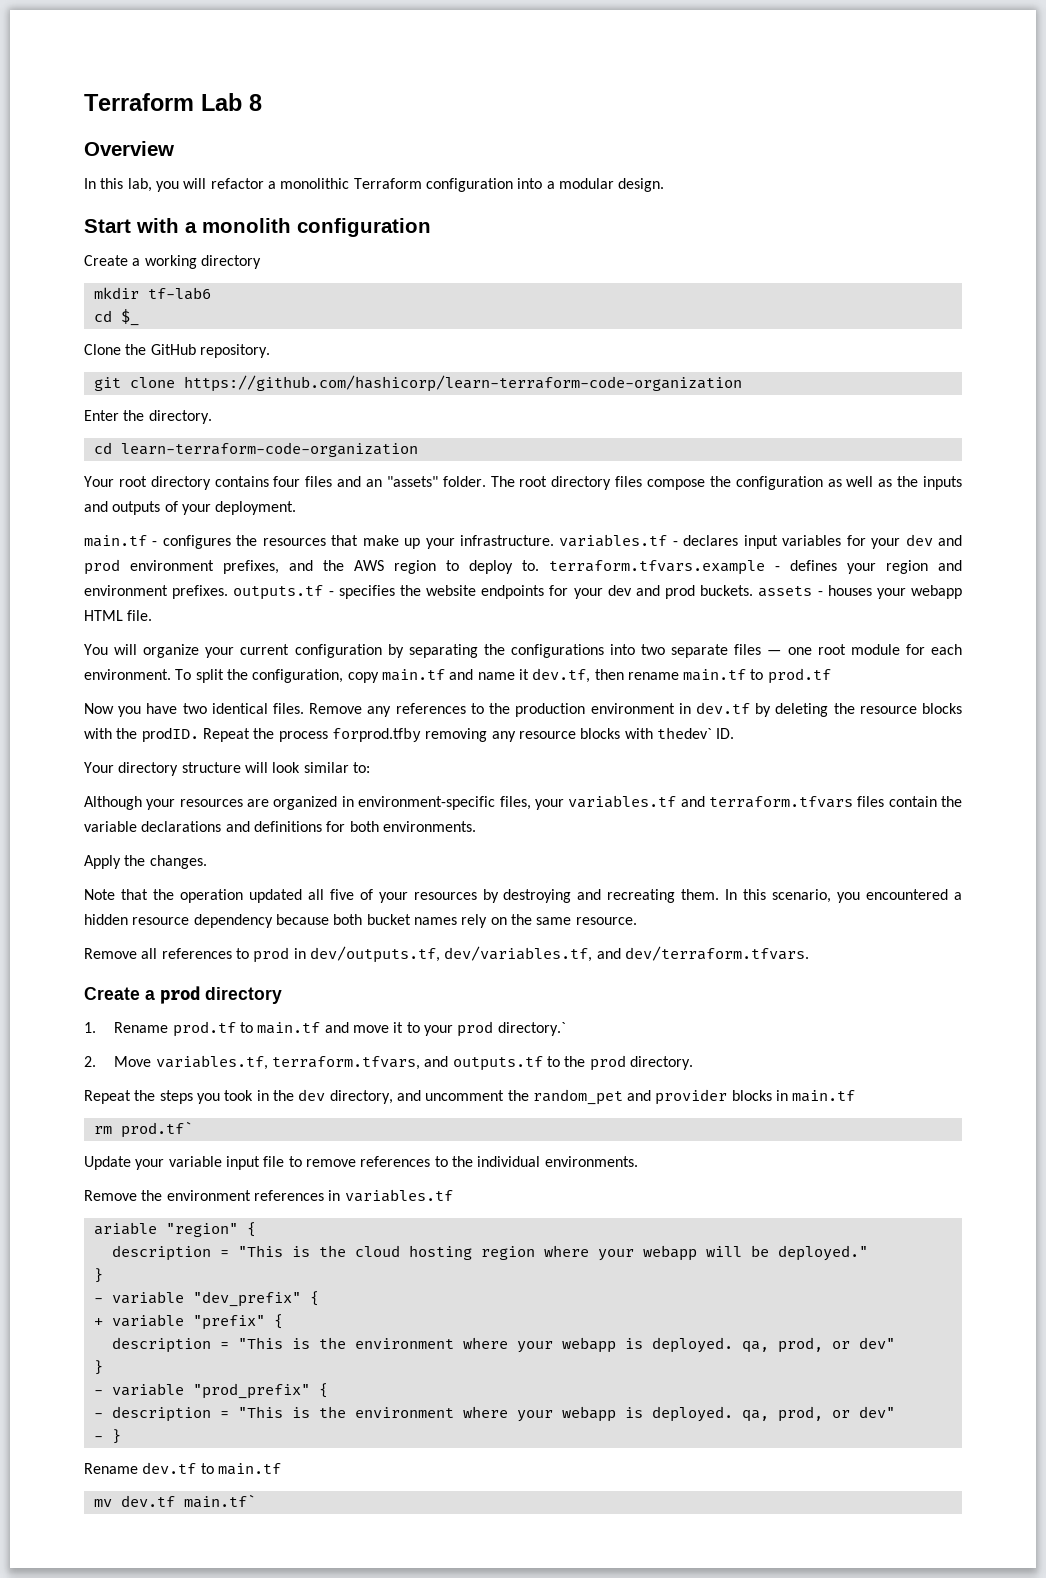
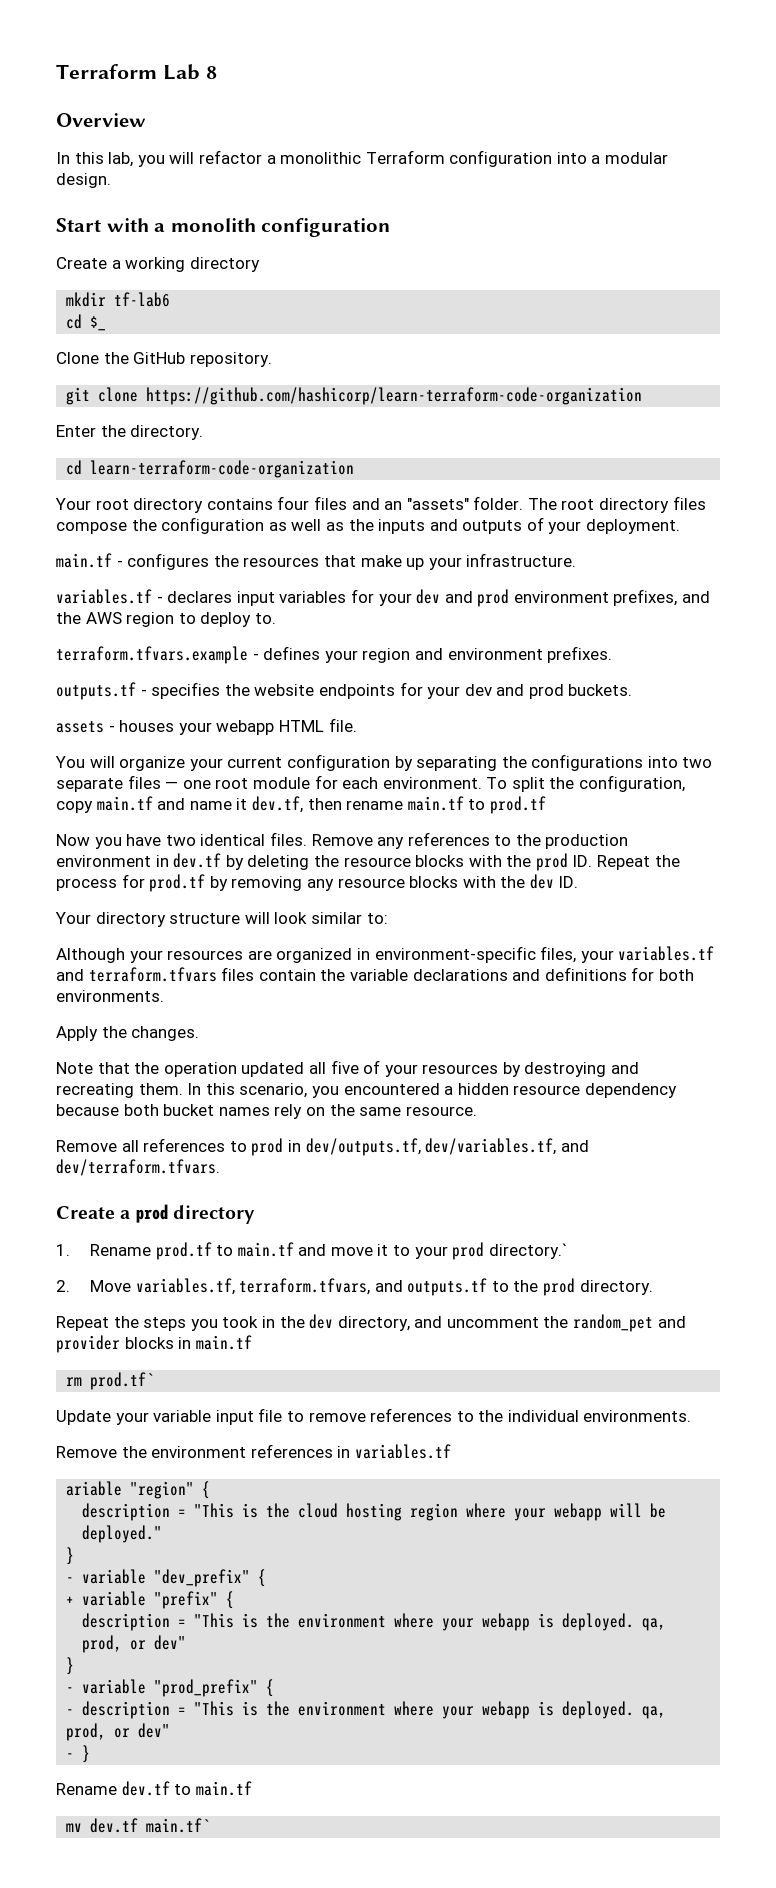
- main.tf - configures the resources that make up your infrastructure. variables.tf - declares input variables for your dev and prod environment prefixes, and the AWS region to deploy to. terraform.tfvars.example - defines your region and environment prefixes. outputs.tf - specifies the website endpoints for your dev and prod buckets. assets - houses your webapp HTML file.
+ main.tf - configures the resources that make up your infrastructure.
+ variables.tf - declares input variables for your dev and prod environment prefixes, and the AWS region to deploy to.
+ terraform.tfvars.example - defines your region and environment prefixes.
+ outputs.tf - specifies the website endpoints for your dev and prod buckets.
+ assets - houses your webapp HTML file.
- Remove any references to the production environment in dev.tf by deleting the resource blocks with the prodID. Repeat the process forprod.tfby removing any resource blocks with thedev` ID.
+ Remove any references to the production environment in dev.tf by deleting the resource blocks with the prod ID. Repeat the process for prod.tf by removing any resource blocks with the dev ID.

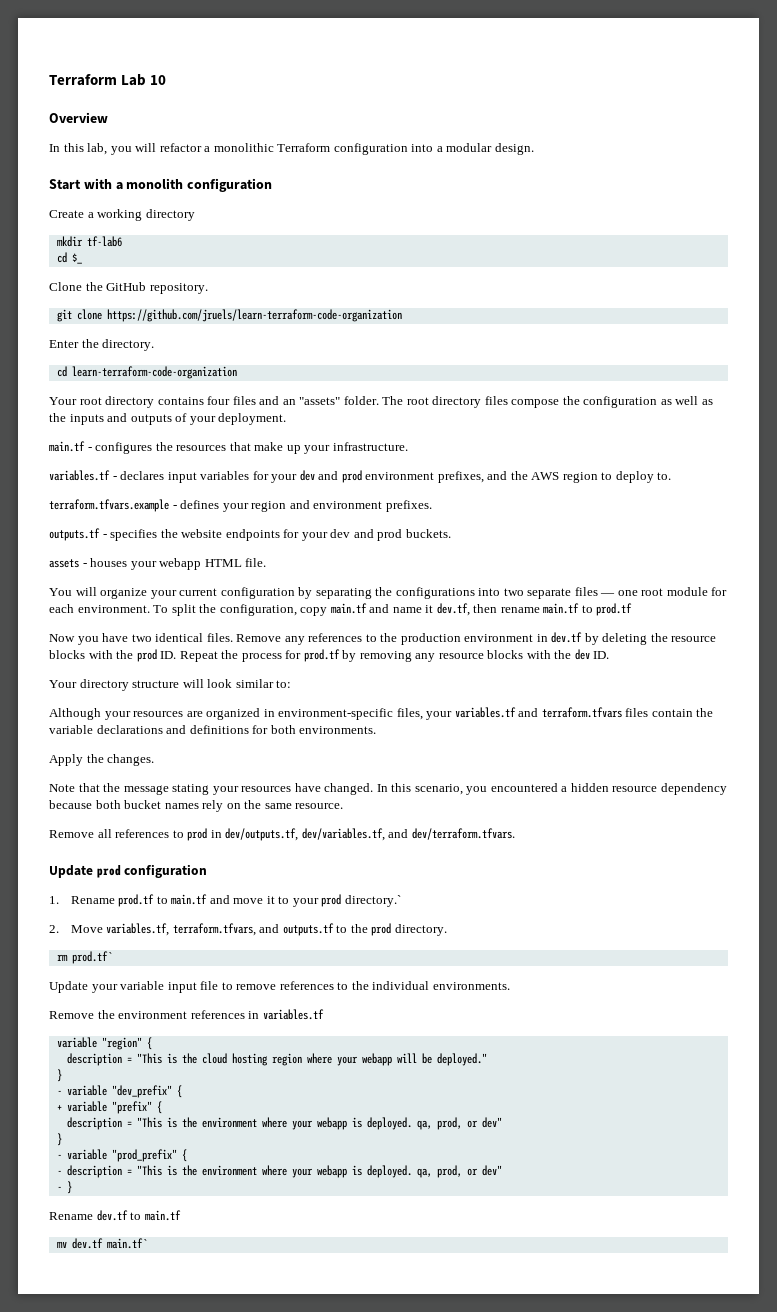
- Terraform Lab 8
+ Terraform Lab 10
- git clone https://github.com/hashicorp/learn-terraform-code-organization
+ git clone https://github.com/jruels/learn-terraform-code-organization
- Note that the operation updated all five of your resources by destroying and recreating them.
+ Note that the message stating your resources have changed.
- Create a prod directory
+ Update prod configuration
- Repeat the steps you took in the dev directory, and uncomment the random_pet and provider blocks in main.tf
- ariable "region" {
+ variable "region" {

